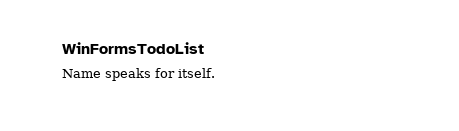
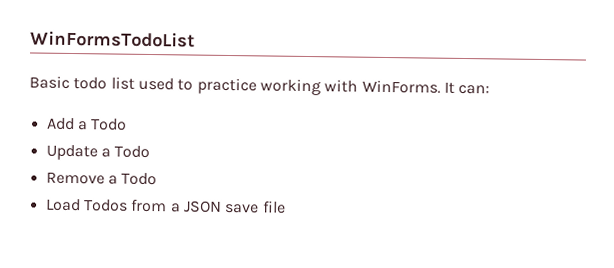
- Name speaks for itself.
+ Basic todo list used to practice working with WinForms. It can:
+ Add a Todo
+ Update a Todo
+ Remove a Todo
+ Load Todos from a JSON save file

